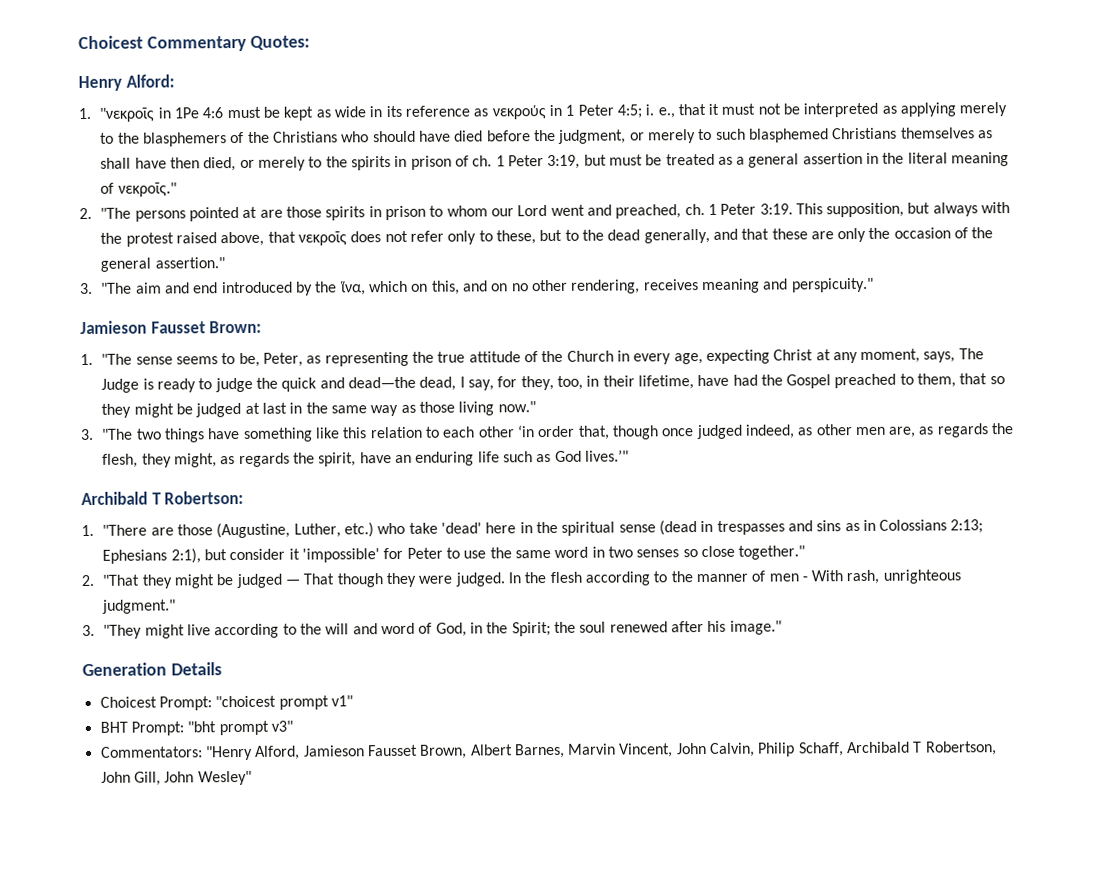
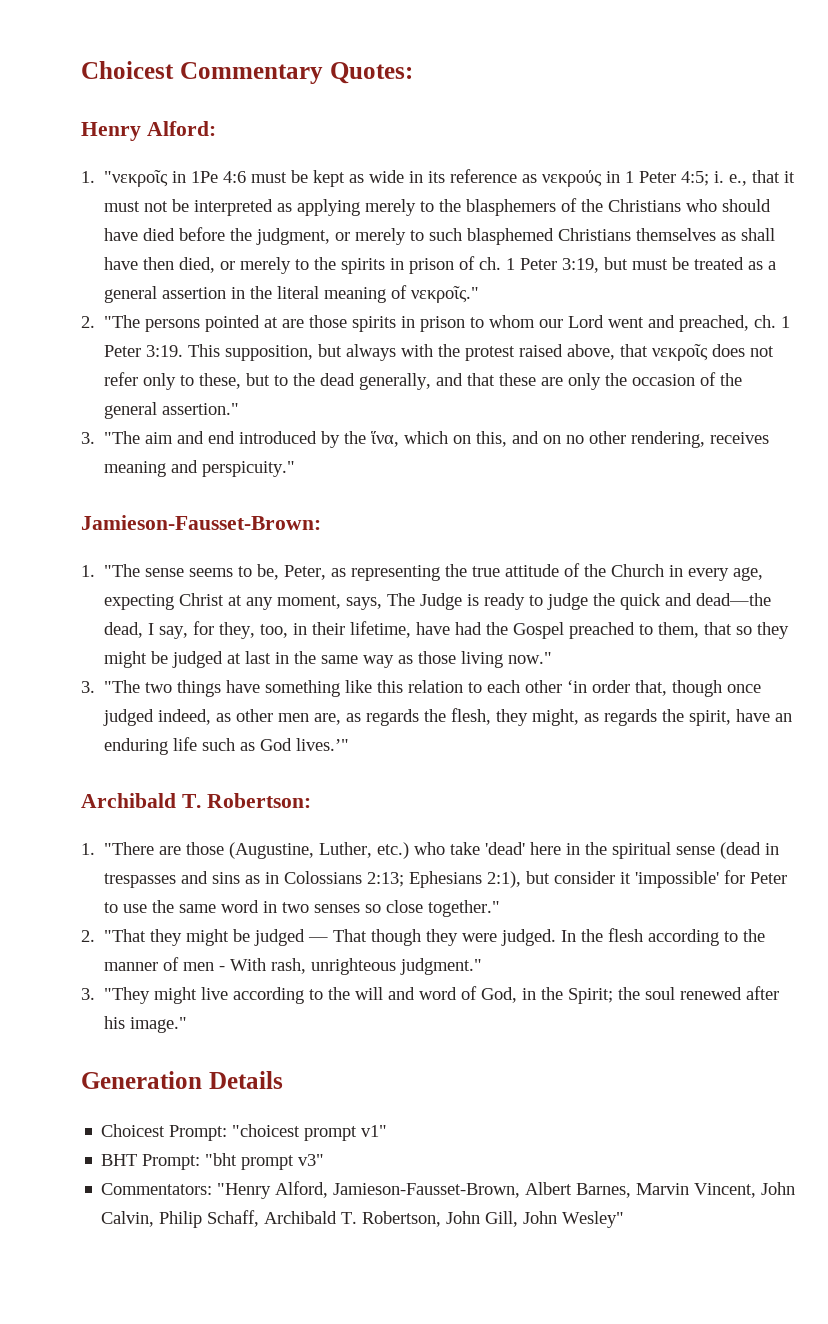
- Jamieson Fausset Brown:
+ Jamieson-Fausset-Brown:
- Archibald T Robertson:
+ Archibald T. Robertson:
- Commentators: "Henry Alford, Jamieson Fausset Brown, Albert Barnes, Marvin Vincent, John Calvin, Philip Schaff, Archibald T Robertson, John Gill, John Wesley"
+ Commentators: "Henry Alford, Jamieson-Fausset-Brown, Albert Barnes, Marvin Vincent, John Calvin, Philip Schaff, Archibald T. Robertson, John Gill, John Wesley"

